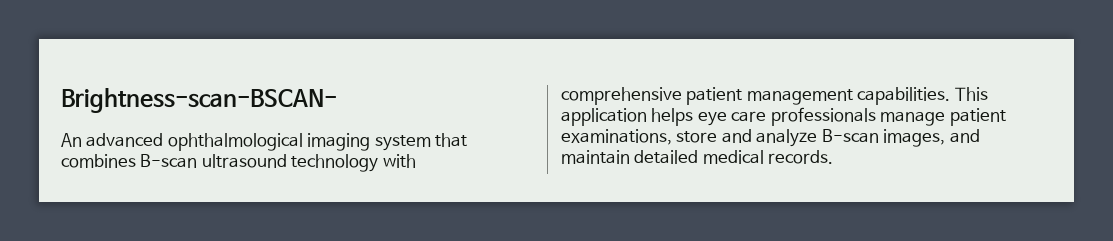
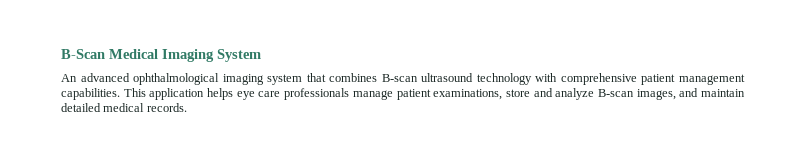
- Brightness-scan-BSCAN-
+ B-Scan Medical Imaging System

